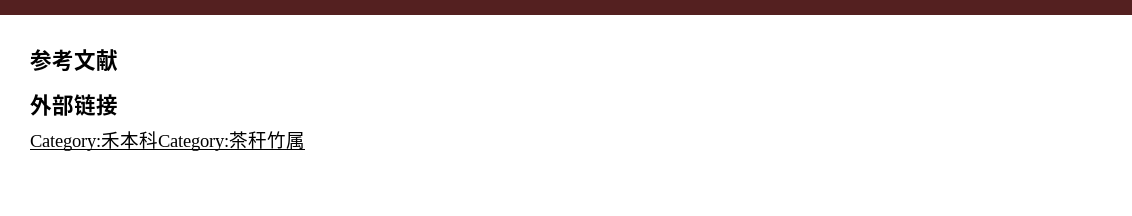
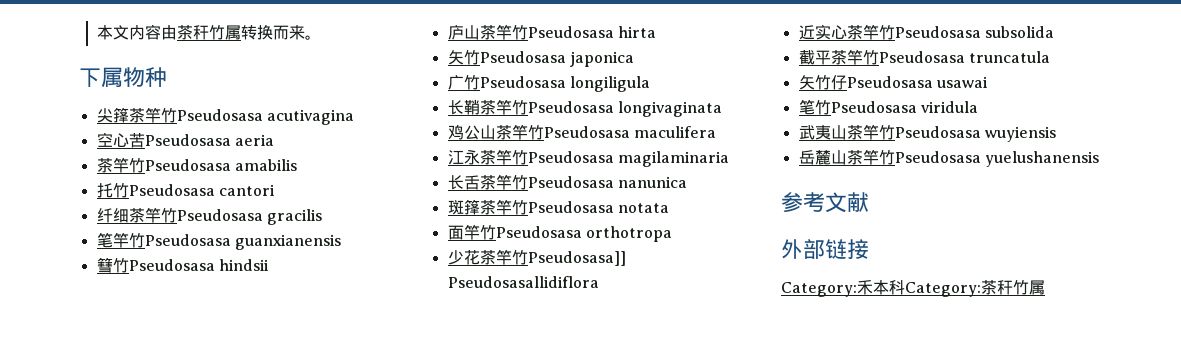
+ 本文内容由茶秆竹属转换而来。
+ 下属物种
+ 尖箨茶竿竹Pseudosasa acutivagina
+ 空心苦Pseudosasa aeria
+ 茶竿竹Pseudosasa amabilis
+ 托竹Pseudosasa cantori
+ 纤细茶竿竹Pseudosasa gracilis
+ 笔竿竹Pseudosasa guanxianensis
+ 篲竹Pseudosasa hindsii
+ 庐山茶竿竹Pseudosasa hirta
+ 矢竹Pseudosasa japonica
+ 广竹Pseudosasa longiligula
+ 长鞘茶竿竹Pseudosasa longivaginata
+ 鸡公山茶竿竹Pseudosasa maculifera
+ 江永茶竿竹Pseudosasa magilaminaria
+ 长舌茶竿竹Pseudosasa nanunica
+ 斑箨茶竿竹Pseudosasa notata
+ 面竿竹Pseudosasa orthotropa
+ 少花茶竿竹Pseudosasa]] Pseudosasallidiflora
+ 近实心茶竿竹Pseudosasa subsolida
+ 截平茶竿竹Pseudosasa truncatula
+ 矢竹仔Pseudosasa usawai
+ 笔竹Pseudosasa viridula
+ 武夷山茶竿竹Pseudosasa wuyiensis
+ 岳麓山茶竿竹Pseudosasa yuelushanensis

